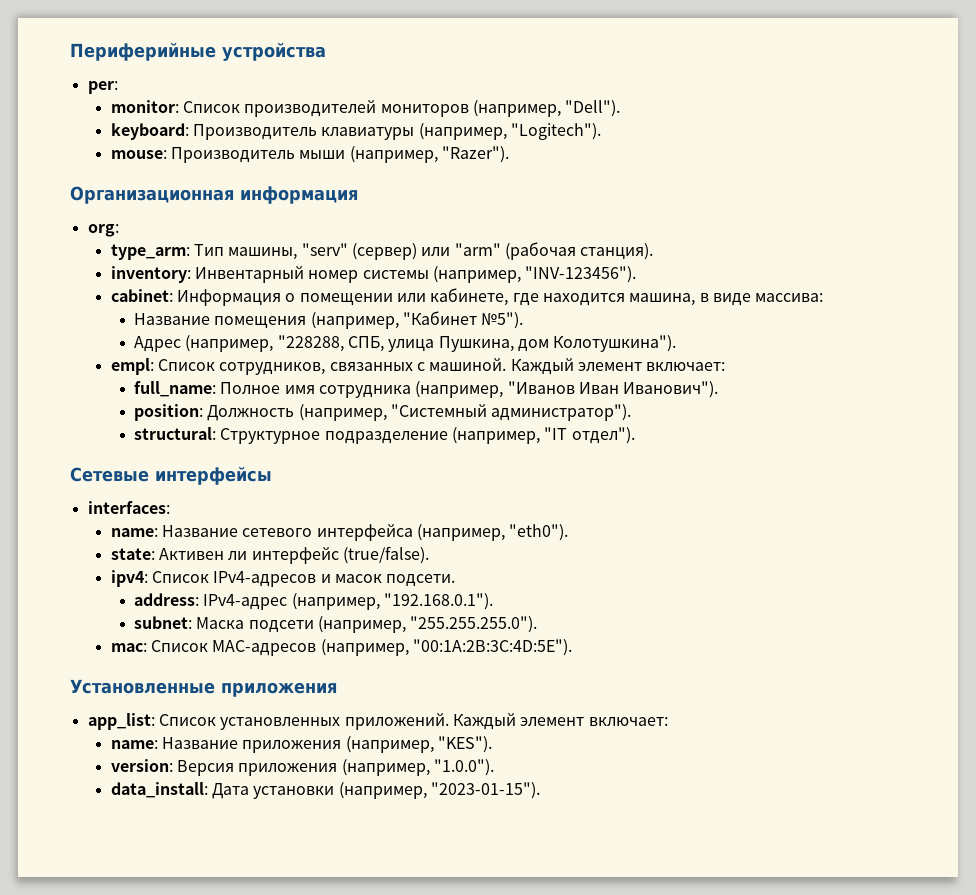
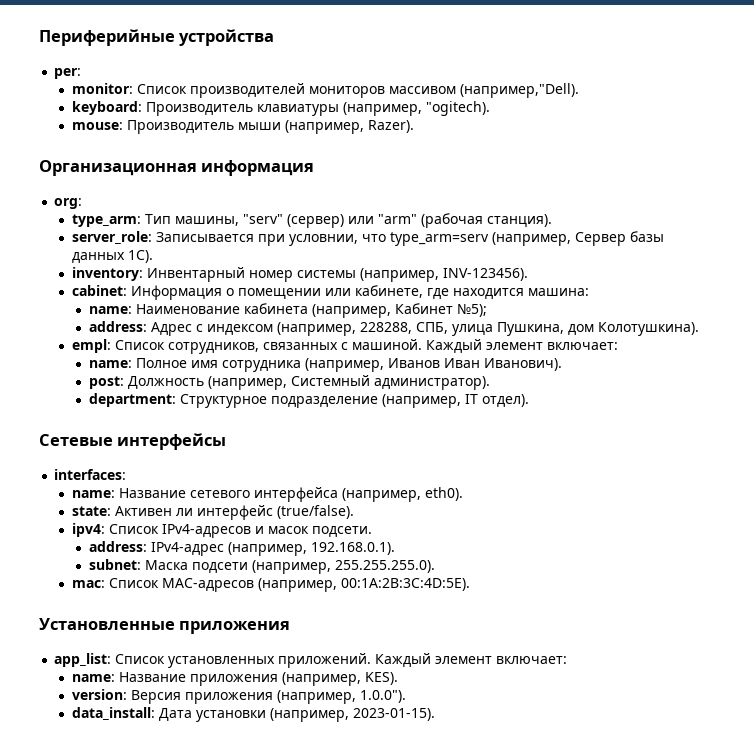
- monitor: Список производителей мониторов (например, "Dell").
+ monitor: Список производителей мониторов массивом (например,"Dell).
- keyboard: Производитель клавиатуры (например, "Logitech").
+ keyboard: Производитель клавиатуры (например, "ogitech).
- mouse: Производитель мыши (например, "Razer").
+ mouse: Производитель мыши (например, Razer).
+ server_role: Записывается при условнии, что type_arm=serv (например, Сервер базы данных 1С).
- inventory: Инвентарный номер системы (например, "INV-123456").
+ inventory: Инвентарный номер системы (например, INV-123456).
- cabinet: Информация о помещении или кабинете, где находится машина, в виде массива:
- Название помещения (например, "Кабинет №5").
- Адрес (например, "228288, СПБ, улица Пушкина, дом Колотушкина").
+ cabinet: Информация о помещении или кабинете, где находится машина:
+ name: Наименование кабинета (например, Кабинет №5);
+ address: Адрес с индексом (например, 228288, СПБ, улица Пушкина, дом Колотушкина).
- full_name: Полное имя сотрудника (например, "Иванов Иван Иванович").
- position: Должность (например, "Системный администратор").
- structural: Структурное подразделение (например, "IT отдел").
+ name: Полное имя сотрудника (например, Иванов Иван Иванович).
+ post: Должность (например, Системный администратор).
+ department: Структурное подразделение (например, IT отдел).
- name: Название сетевого интерфейса (например, "eth0").
+ name: Название сетевого интерфейса (например, eth0).
- address: IPv4-адрес (например, "192.168.0.1").
+ address: IPv4-адрес (например, 192.168.0.1).
- subnet: Маска подсети (например, "255.255.255.0").
+ subnet: Маска подсети (например, 255.255.255.0).
- mac: Список MAC-адресов (например, "00:1A:2B:3C:4D:5E").
+ mac: Список MAC-адресов (например, 00:1A:2B:3C:4D:5E).
- name: Название приложения (например, "KES").
+ name: Название приложения (например, KES).
- version: Версия приложения (например, "1.0.0").
+ version: Версия приложения (например, 1.0.0").
- data_install: Дата установки (например, "2023-01-15").
+ data_install: Дата установки (например, 2023-01-15).

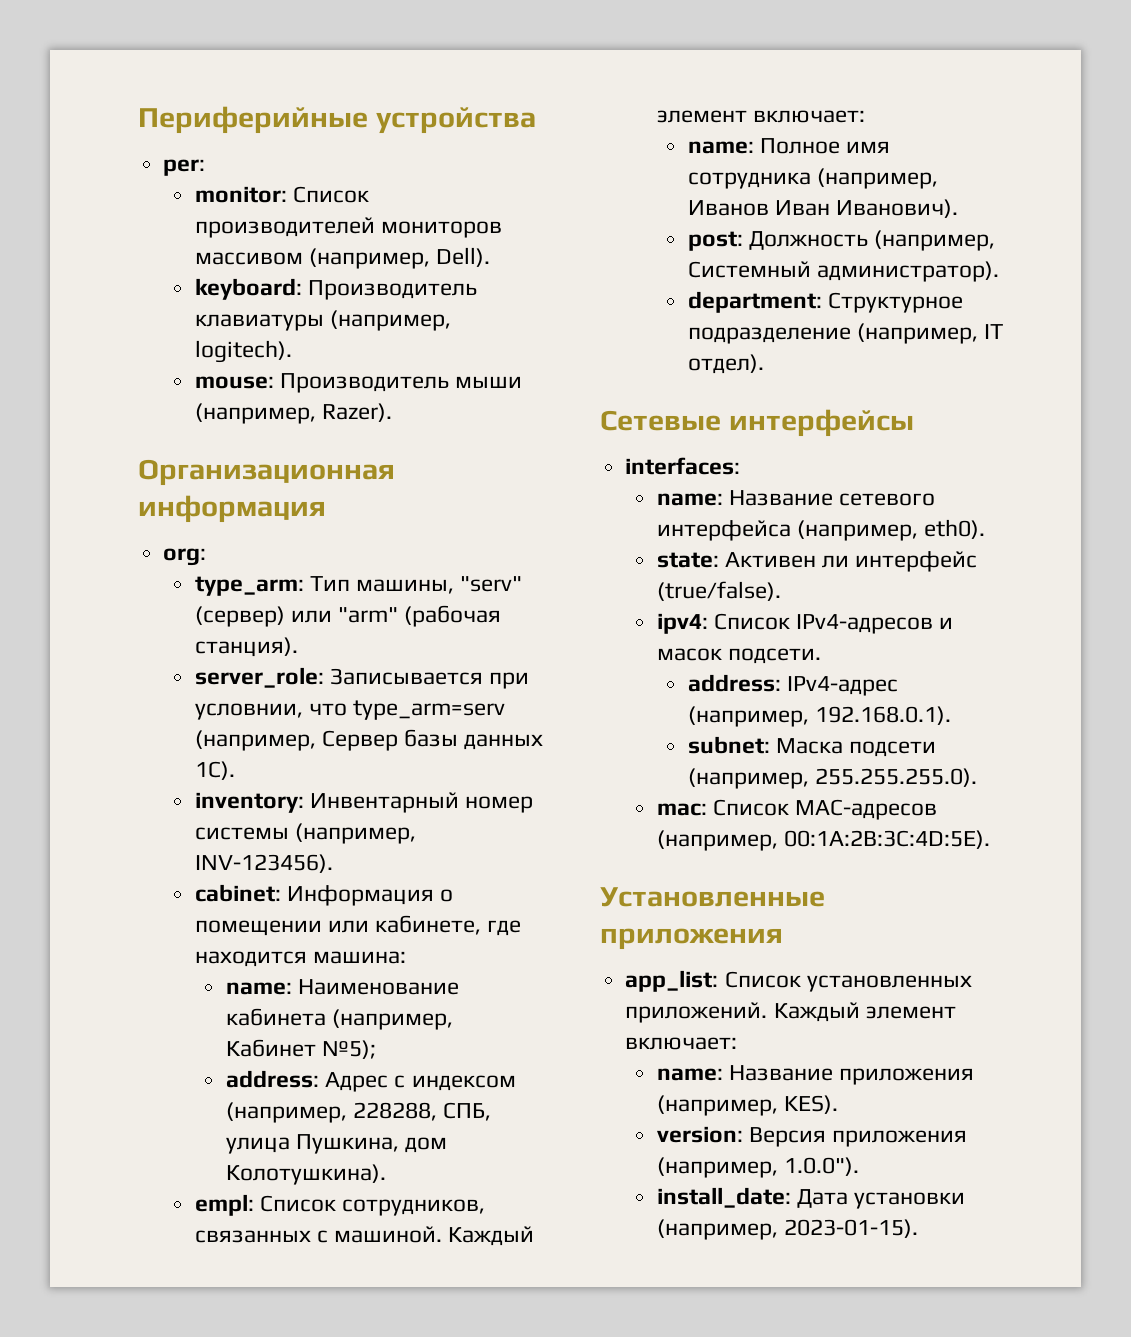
- monitor: Список производителей мониторов массивом (например,"Dell).
+ monitor: Список производителей мониторов массивом (например, Dell).
- keyboard: Производитель клавиатуры (например, "ogitech).
+ keyboard: Производитель клавиатуры (например, logitech).
- data_install: Дата установки (например, 2023-01-15).
+ install_date: Дата установки (например, 2023-01-15).

